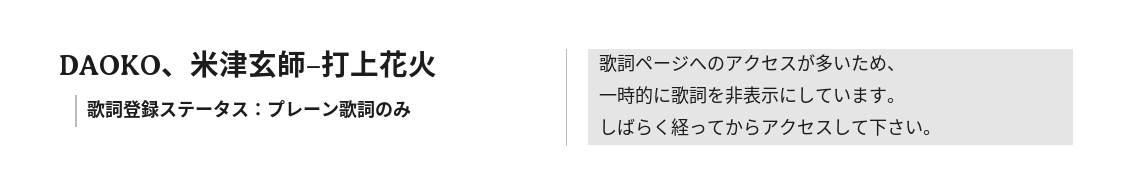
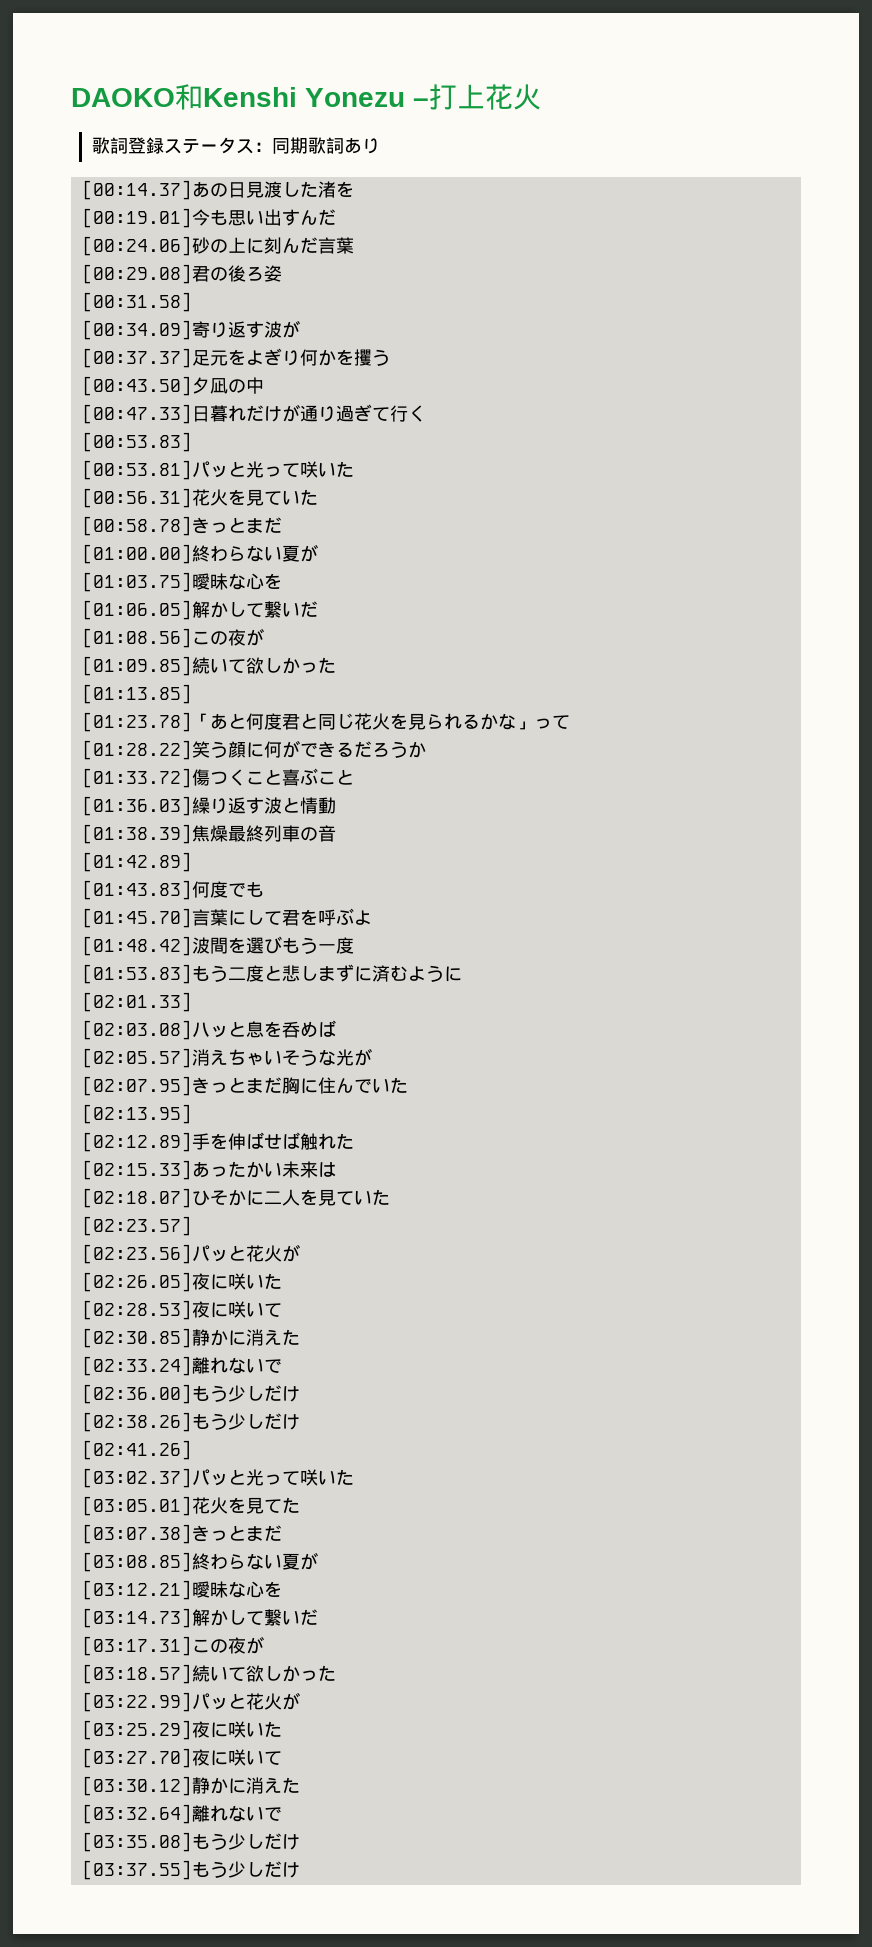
- DAOKO、米津玄師–打上花火
+ DAOKO和Kenshi Yonezu –打上花火
- 歌詞登録ステータス：プレーン歌詞のみ
- 歌詞ページへのアクセスが多いため、
- 一時的に歌詞を非表示にしています。
- しばらく経ってからアクセスして下さい。
+ 歌詞登録ステータス：同期歌詞あり
+ [00:14.37]あの日見渡した渚を
+ [00:19.01]今も思い出すんだ
+ [00:24.06]砂の上に刻んだ言葉
+ [00:29.08]君の後ろ姿
+ [00:31.58]
+ [00:34.09]寄り返す波が
+ [00:37.37]足元をよぎり何かを攫う
+ [00:43.50]夕凪の中
+ [00:47.33]日暮れだけが通り過ぎて行く
+ [00:53.83]
+ [00:53.81]パッと光って咲いた
+ [00:56.31]花火を見ていた
+ [00:58.78]きっとまだ
+ [01:00.00]終わらない夏が
+ [01:03.75]曖昧な心を
+ [01:06.05]解かして繋いだ
+ [01:08.56]この夜が
+ [01:09.85]続いて欲しかった
+ [01:13.85]
+ [01:23.78]「あと何度君と同じ花火を見られるかな」って
+ [01:28.22]笑う顔に何ができるだろうか
+ [01:33.72]傷つくこと喜ぶこと
+ [01:36.03]繰り返す波と情動
+ [01:38.39]焦燥最終列車の音
+ [01:42.89]
+ [01:43.83]何度でも
+ [01:45.70]言葉にして君を呼ぶよ
+ [01:48.42]波間を選びもう一度
+ [01:53.83]もう二度と悲しまずに済むように
+ [02:01.33]
+ [02:03.08]ハッと息を呑めば
+ [02:05.57]消えちゃいそうな光が
+ [02:07.95]きっとまだ胸に住んでいた
+ [02:13.95]
+ [02:12.89]手を伸ばせば触れた
+ [02:15.33]あったかい未来は
+ [02:18.07]ひそかに二人を見ていた
+ [02:23.57]
+ [02:23.56]パッと花火が
+ [02:26.05]夜に咲いた
+ [02:28.53]夜に咲いて
+ [02:30.85]静かに消えた
+ [02:33.24]離れないで
+ [02:36.00]もう少しだけ
+ [02:38.26]もう少しだけ
+ [02:41.26]
+ [03:02.37]パッと光って咲いた
+ [03:05.01]花火を見てた
+ [03:07.38]きっとまだ
+ [03:08.85]終わらない夏が
+ [03:12.21]曖昧な心を
+ [03:14.73]解かして繋いだ
+ [03:17.31]この夜が
+ [03:18.57]続いて欲しかった
+ [03:22.99]パッと花火が
+ [03:25.29]夜に咲いた
+ [03:27.70]夜に咲いて
+ [03:30.12]静かに消えた
+ [03:32.64]離れないで
+ [03:35.08]もう少しだけ
+ [03:37.55]もう少しだけ

